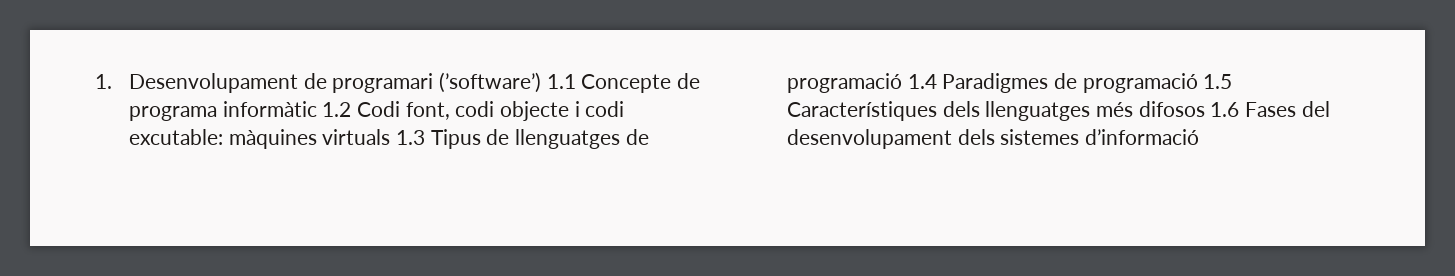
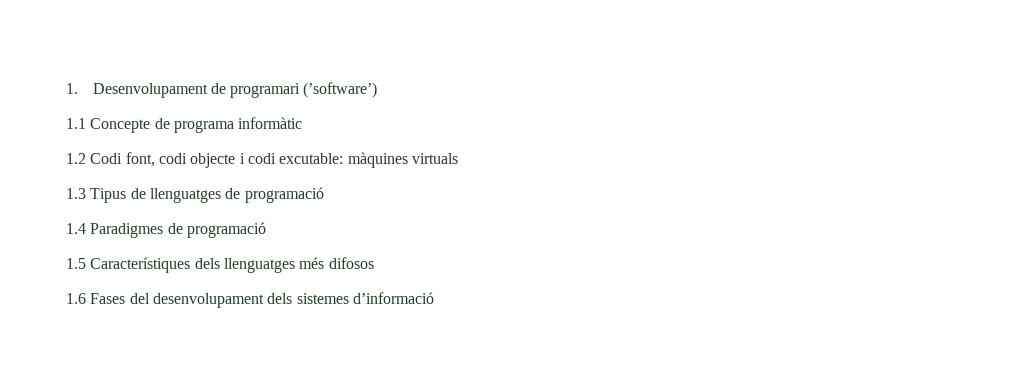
- 1. Desenvolupament de programari (’software’) 1.1 Concepte de programa informàtic 1.2 Codi font, codi objecte i codi excutable: màquines virtuals 1.3 Tipus de llenguatges de programació 1.4 Paradigmes de programació 1.5 Característiques dels llenguatges més difosos 1.6 Fases del desenvolupament dels sistemes d’informació
+ 1. Desenvolupament de programari (’software’)
+ 1.1 Concepte de programa informàtic
+ 1.2 Codi font, codi objecte i codi excutable: màquines virtuals
+ 1.3 Tipus de llenguatges de programació
+ 1.4 Paradigmes de programació
+ 1.5 Característiques dels llenguatges més difosos
+ 1.6 Fases del desenvolupament dels sistemes d’informació

